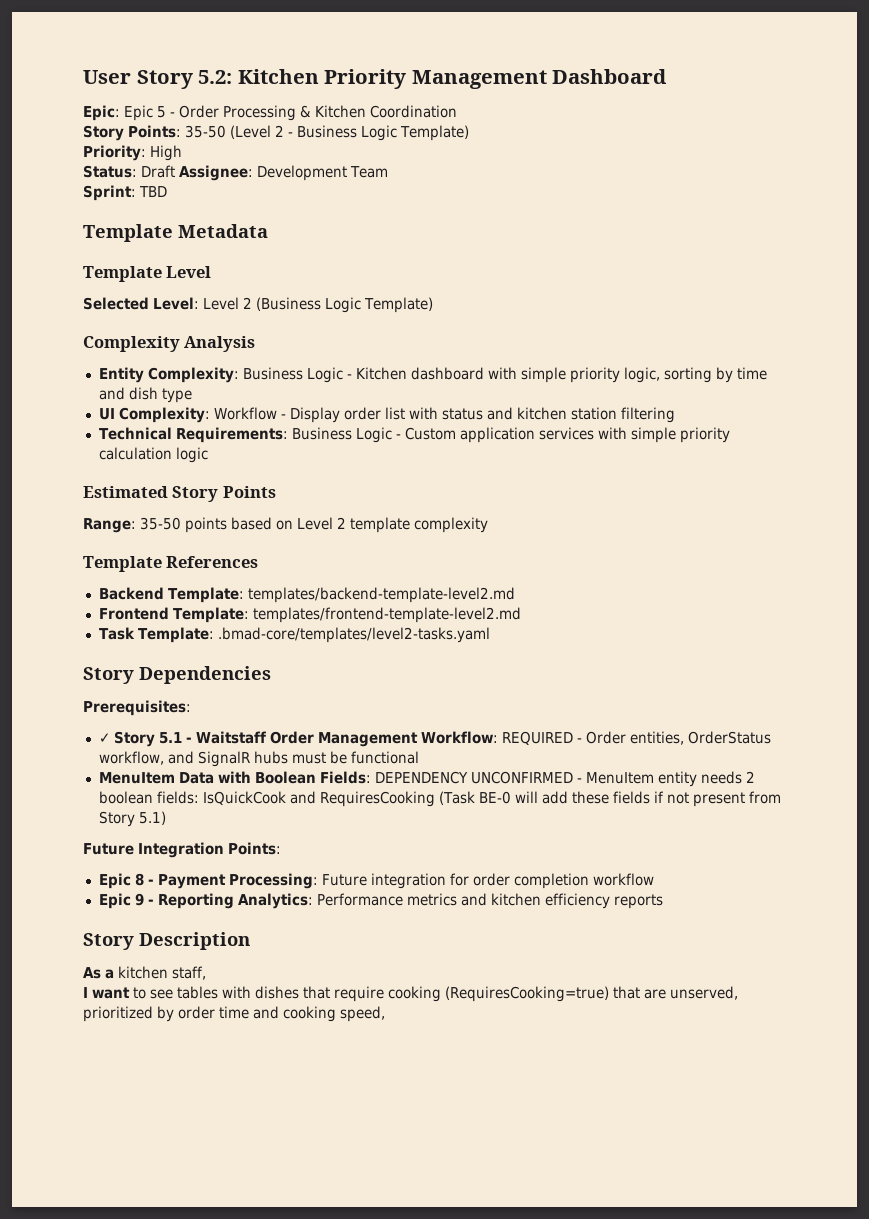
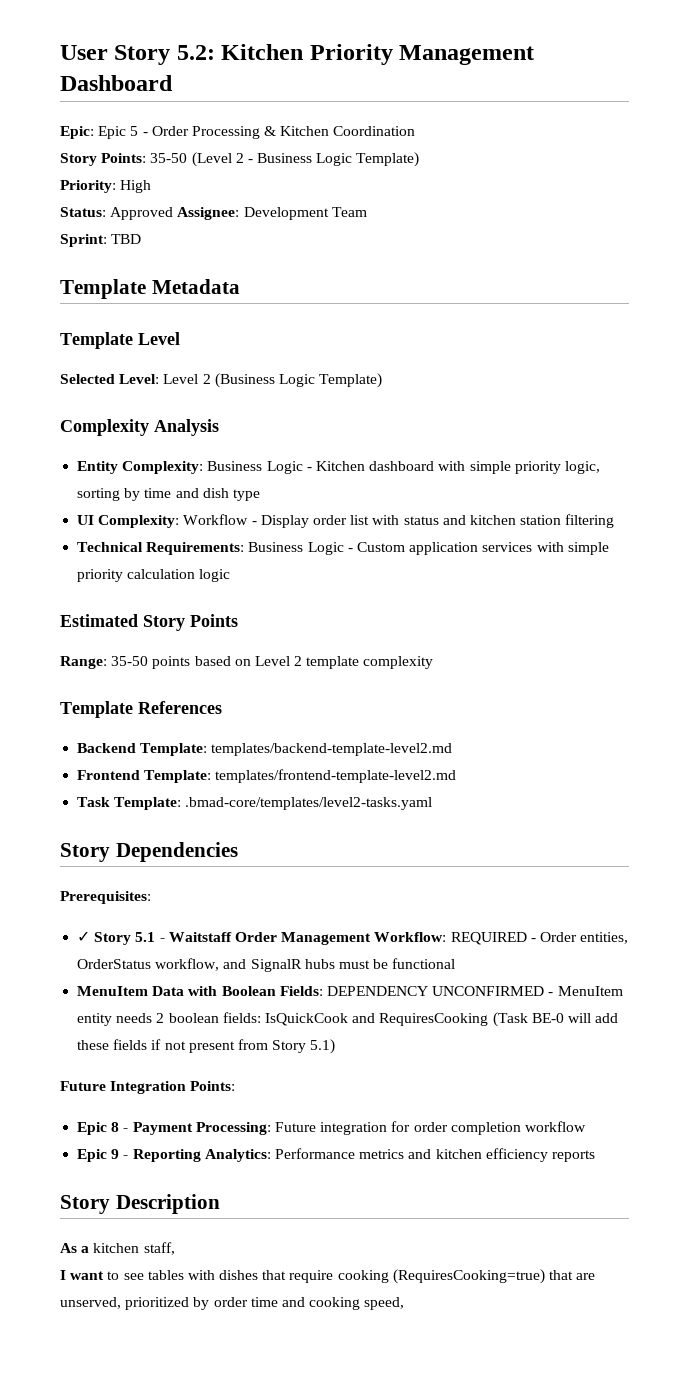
- Status: Draft Assignee: Development Team
+ Status: Approved Assignee: Development Team

